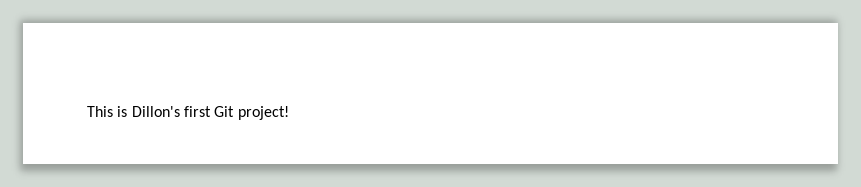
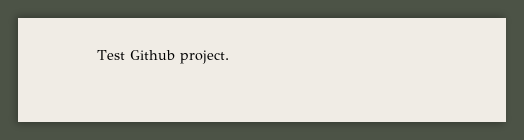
- This is Dillon's first Git project!
+ Test Github project.

